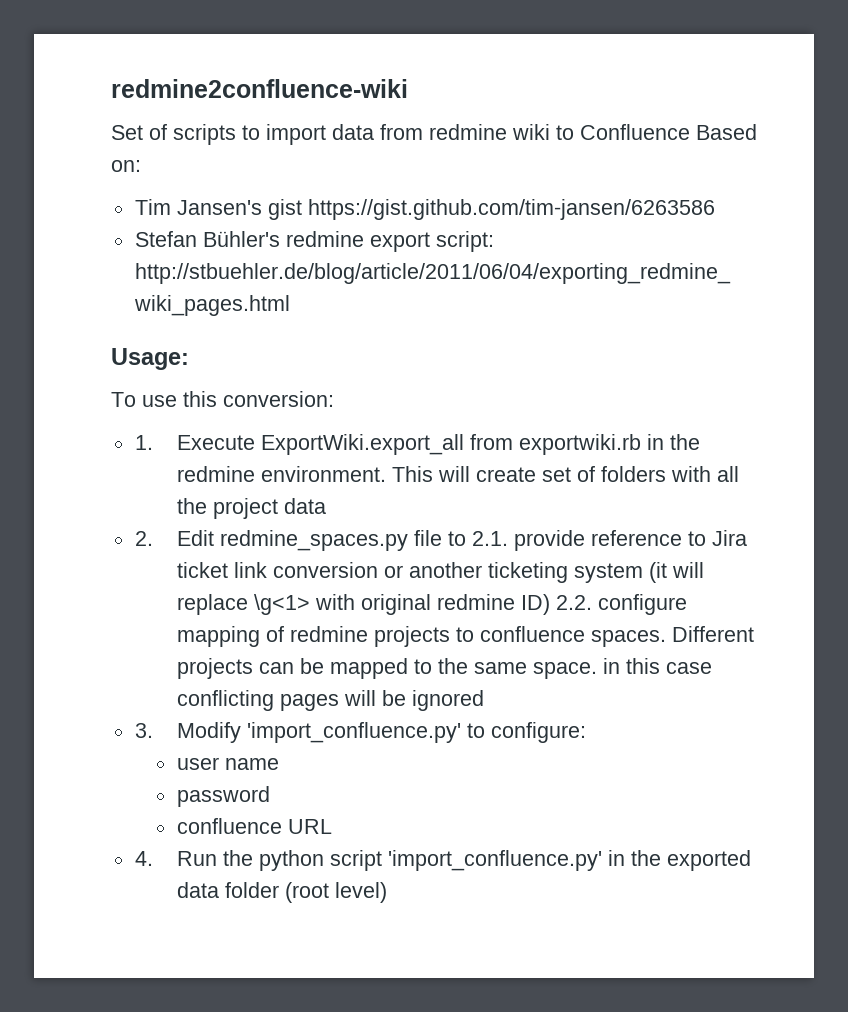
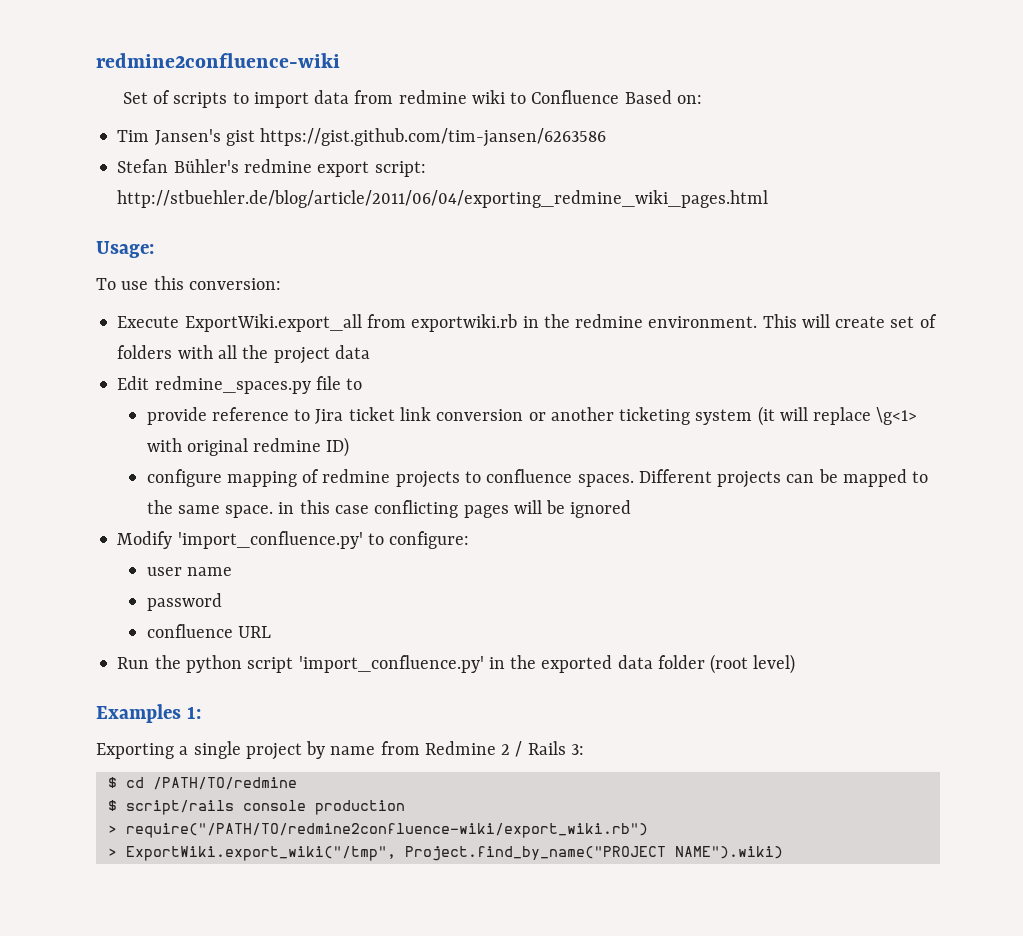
- 1. Execute ExportWiki.export_all from exportwiki.rb in the redmine environment.
+ Execute ExportWiki.export_all from exportwiki.rb in the redmine environment.
- 2. Edit redmine_spaces.py file to 2.1. provide reference to Jira ticket link conversion or another ticketing system (it will replace \g<1> with original redmine ID) 2.2. configure mapping of redmine projects to confluence spaces.
+ Edit redmine_spaces.py file to
+ provide reference to Jira ticket link conversion or another ticketing system (it will replace \g<1> with original redmine ID)
+ configure mapping of redmine projects to confluence spaces.
- 3. Modify 'import_confluence.py' to configure:
+ Modify 'import_confluence.py' to configure:
- 4. Run the python script 'import_confluence.py' in the exported data folder (root level)
+ Run the python script 'import_confluence.py' in the exported data folder (root level)
+ Examples 1:
+ Exporting a single project by name from Redmine 2 / Rails 3:
+ $ cd /PATH/TO/redmine
+ $ script/rails console production
+ > require("/PATH/TO/redmine2confluence-wiki/export_wiki.rb")
+ > ExportWiki.export_wiki("/tmp", Project.find_by_name("PROJECT NAME").wiki)

